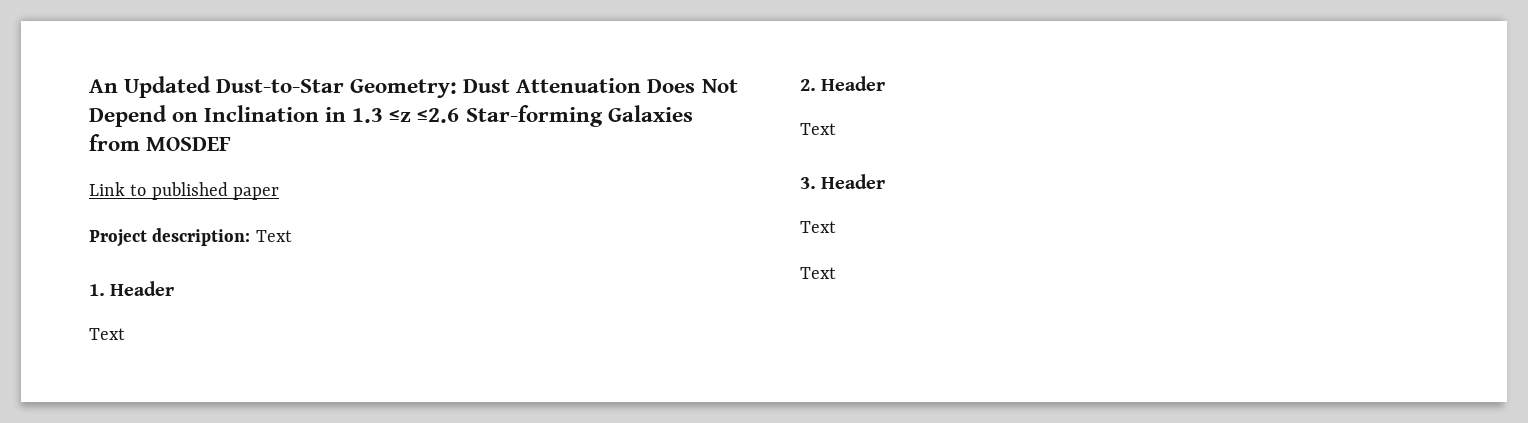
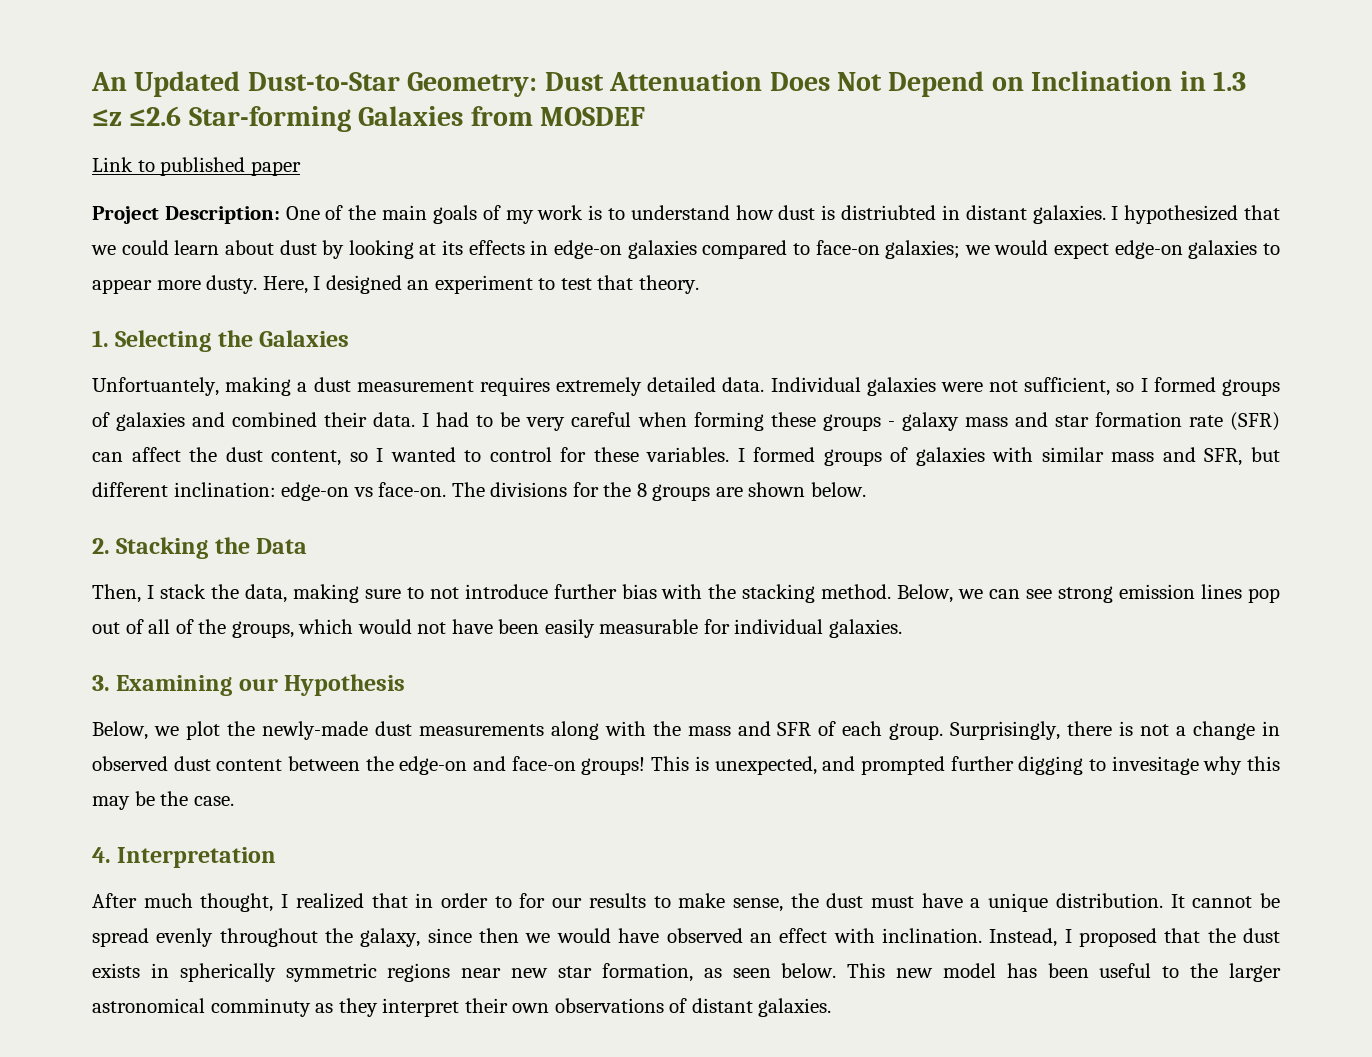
- Project description: Text
- 1. Header
- Text
- 2. Header
- Text
- 3. Header
- Text
- Text
+ Project Description: One of the main goals of my work is to understand how dust is distriubted in distant galaxies. I hypothesized that we could learn about dust by looking at its effects in edge-on galaxies compared to face-on galaxies; we would expect edge-on galaxies to appear more dusty. Here, I designed an experiment to test that theory.
+ 1. Selecting the Galaxies
+ Unfortuantely, making a dust measurement requires extremely detailed data. Individual galaxies were not sufficient, so I formed groups of galaxies and combined their data. I had to be very careful when forming these groups - galaxy mass and star formation rate (SFR) can affect the dust content, so I wanted to control for these variables. I formed groups of galaxies with similar mass and SFR, but different inclination: edge-on vs face-on. The divisions for the 8 groups are shown below.
+ 2. Stacking the Data
+ Then, I stack the data, making sure to not introduce further bias with the stacking method. Below, we can see strong emission lines pop out of all of the groups, which would not have been easily measurable for individual galaxies.
+ 3. Examining our Hypothesis
+ Below, we plot the newly-made dust measurements along with the mass and SFR of each group. Surprisingly, there is not a change in observed dust content between the edge-on and face-on groups! This is unexpected, and prompted further digging to invesitage why this may be the case.
+ 4. Interpretation
+ After much thought, I realized that in order to for our results to make sense, the dust must have a unique distribution. It cannot be spread evenly throughout the galaxy, since then we would have observed an effect with inclination. Instead, I proposed that the dust exists in spherically symmetric regions near new star formation, as seen below. This new model has been useful to the larger astronomical comminuty as they interpret their own observations of distant galaxies.

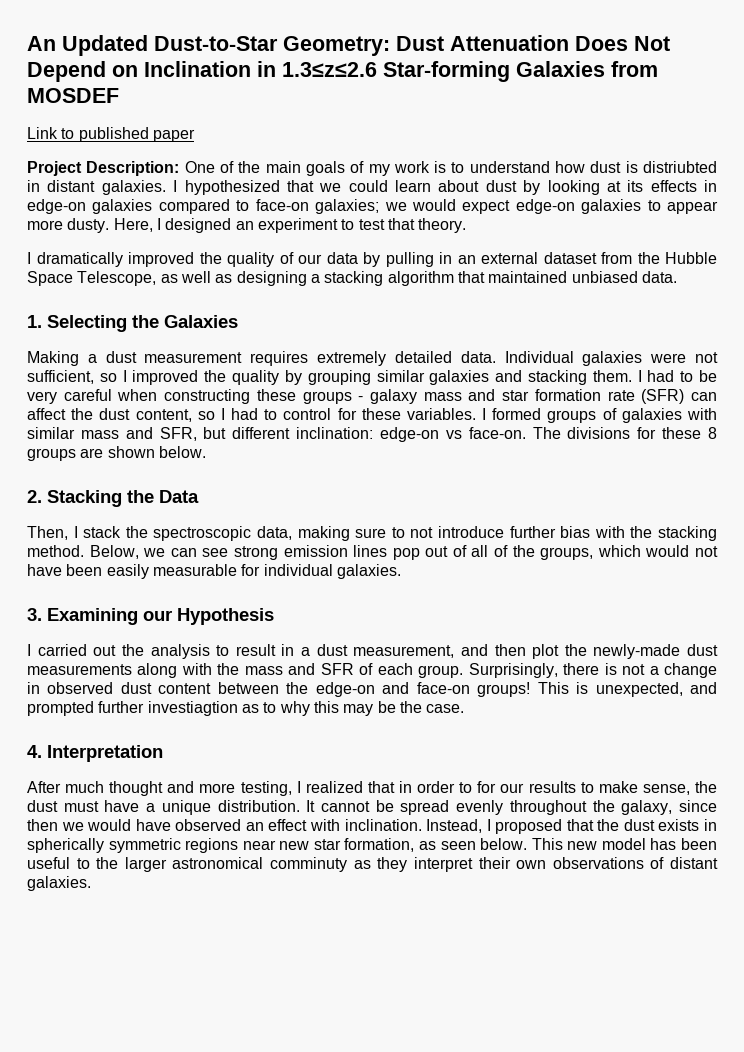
- An Updated Dust-to-Star Geometry: Dust Attenuation Does Not Depend on Inclination in 1.3 ≤z ≤2.6 Star-forming Galaxies from MOSDEF
+ An Updated Dust-to-Star Geometry: Dust Attenuation Does Not Depend on Inclination in 1.3≤z≤2.6 Star-forming Galaxies from MOSDEF
+ I dramatically improved the quality of our data by pulling in an external dataset from the Hubble Space Telescope, as well as designing a stacking algorithm that maintained unbiased data.
- Unfortuantely, making a dust measurement requires extremely detailed data.
+ Making a dust measurement requires extremely detailed data.
- Individual galaxies were not sufficient, so I formed groups of galaxies and combined their data.
+ Individual galaxies were not sufficient, so I improved the quality by grouping similar galaxies and stacking them.
- I had to be very careful when forming these groups - galaxy mass and star formation rate (SFR) can affect the dust content, so I wanted to control for these variables.
+ I had to be very careful when constructing these groups - galaxy mass and star formation rate (SFR) can affect the dust content, so I had to control for these variables.
- The divisions for the 8 groups are shown below.
+ The divisions for these 8 groups are shown below.
- Then, I stack the data, making sure to not introduce further bias with the stacking method.
+ Then, I stack the spectroscopic data, making sure to not introduce further bias with the stacking method.
- Below, we plot the newly-made dust measurements along with the mass and SFR of each group.
+ I carried out the analysis to result in a dust measurement, and then plot the newly-made dust measurements along with the mass and SFR of each group.
- This is unexpected, and prompted further digging to invesitage why this may be the case.
+ This is unexpected, and prompted further investiagtion as to why this may be the case.
- After much thought, I realized that in order to for our results to make sense, the dust must have a unique distribution.
+ After much thought and more testing, I realized that in order to for our results to make sense, the dust must have a unique distribution.

